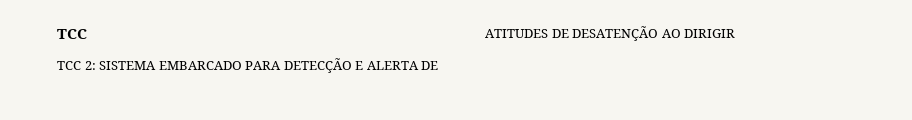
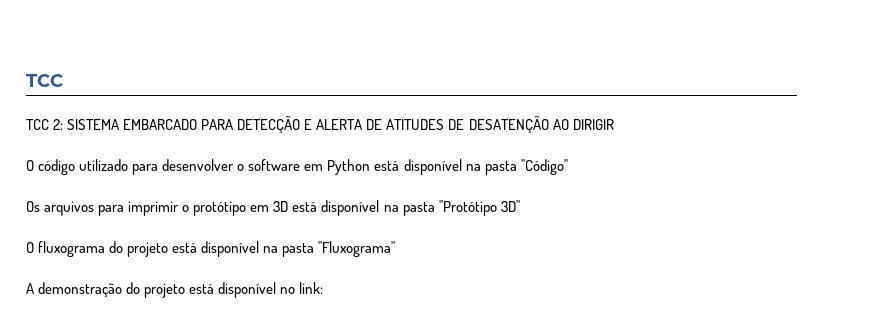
+ O código utilizado para desenvolver o software em Python está disponível na pasta "Código"
+ Os arquivos para imprimir o protótipo em 3D está disponível na pasta "Protótipo 3D"
+ O fluxograma do projeto está disponível na pasta "Fluxograma"
+ A demonstração do projeto está disponível no link:

